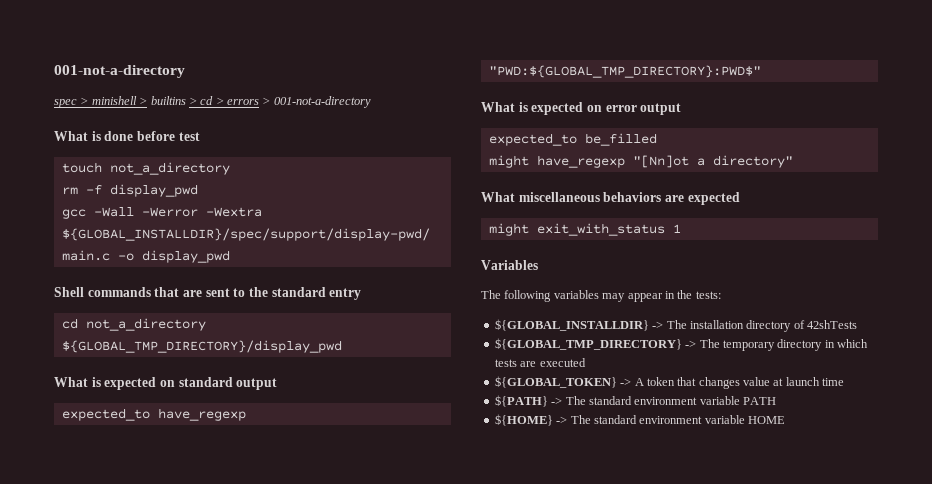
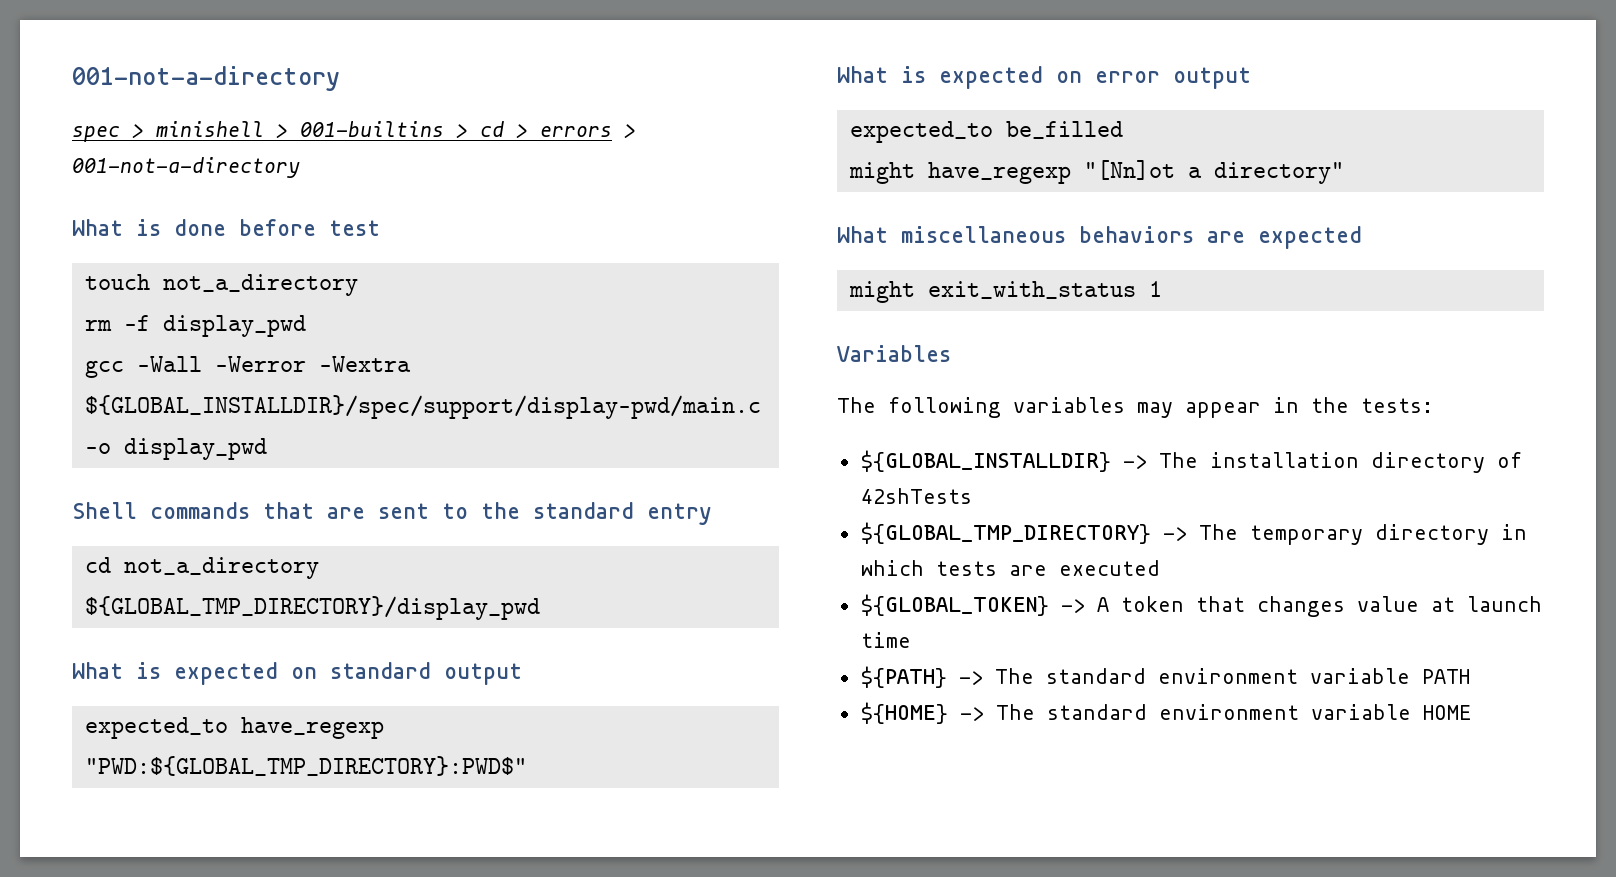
- spec > minishell > builtins > cd > errors > 001-not-a-directory
+ spec > minishell > 001-builtins > cd > errors > 001-not-a-directory

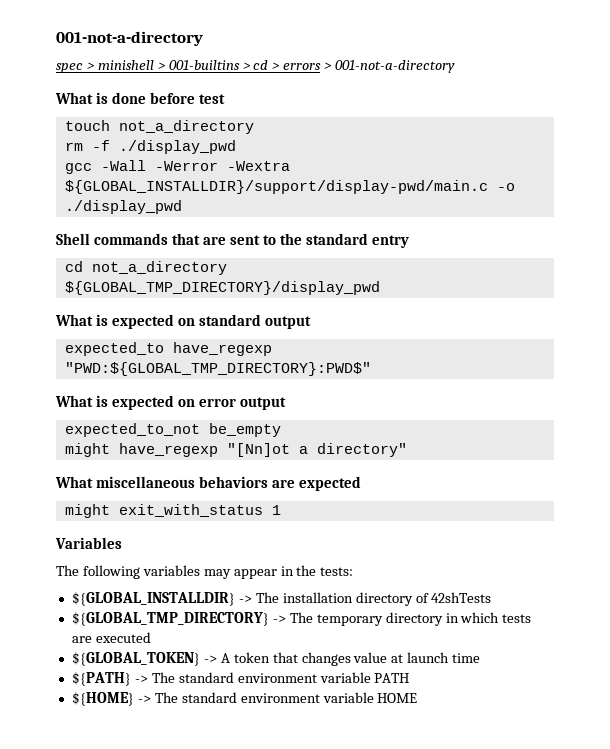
- rm -f display_pwd
+ rm -f ./display_pwd
- gcc -Wall -Werror -Wextra ${GLOBAL_INSTALLDIR}/spec/support/display-pwd/main.c -o display_pwd
+ gcc -Wall -Werror -Wextra ${GLOBAL_INSTALLDIR}/support/display-pwd/main.c -o ./display_pwd
- expected_to be_filled
+ expected_to_not be_empty

